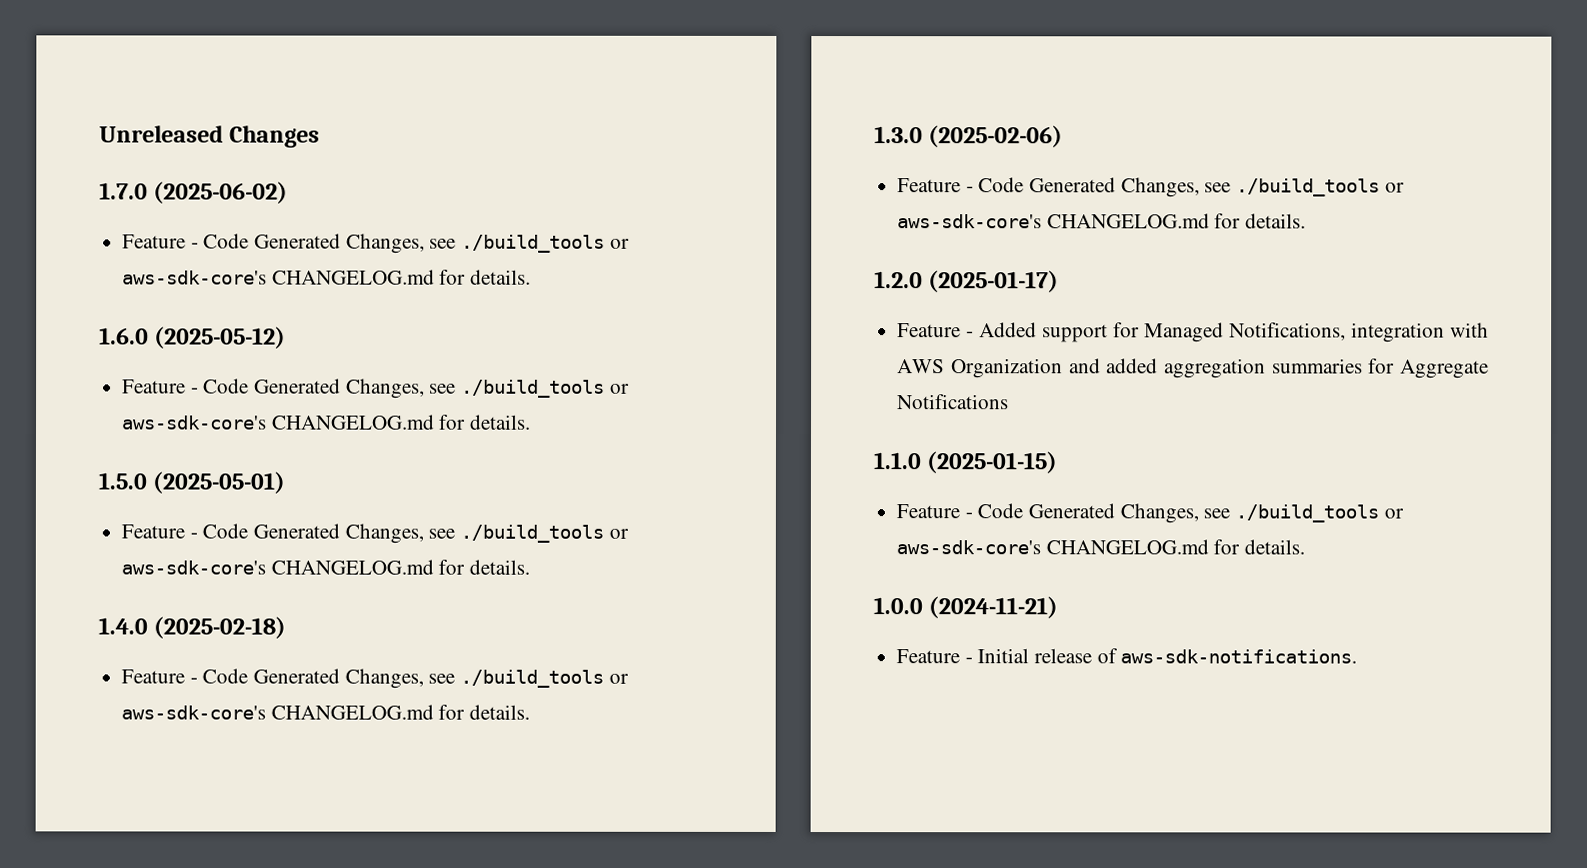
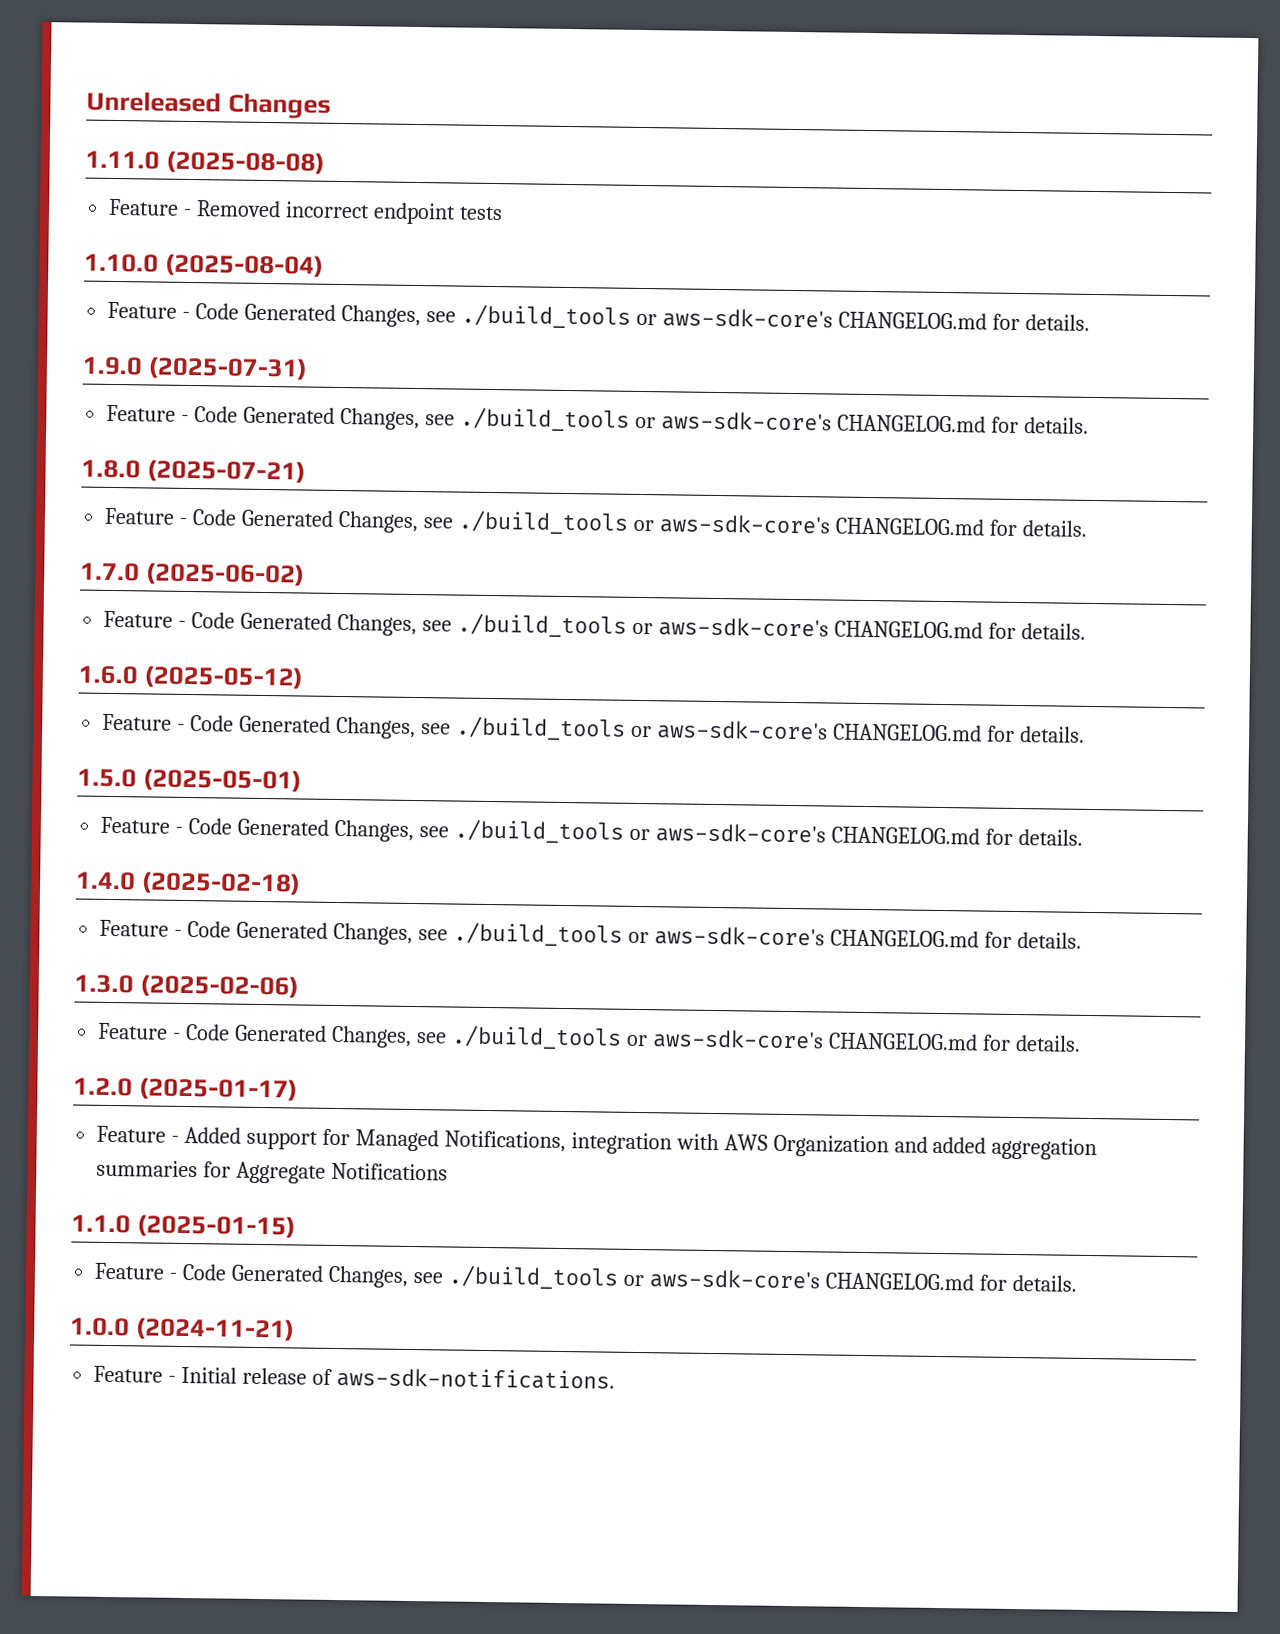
+ 1.11.0 (2025-08-08)
+ Feature - Removed incorrect endpoint tests
+ 1.10.0 (2025-08-04)
+ Feature - Code Generated Changes, see ./build_tools or aws-sdk-core's CHANGELOG.md for details.
+ 1.9.0 (2025-07-31)
+ Feature - Code Generated Changes, see ./build_tools or aws-sdk-core's CHANGELOG.md for details.
+ 1.8.0 (2025-07-21)
+ Feature - Code Generated Changes, see ./build_tools or aws-sdk-core's CHANGELOG.md for details.

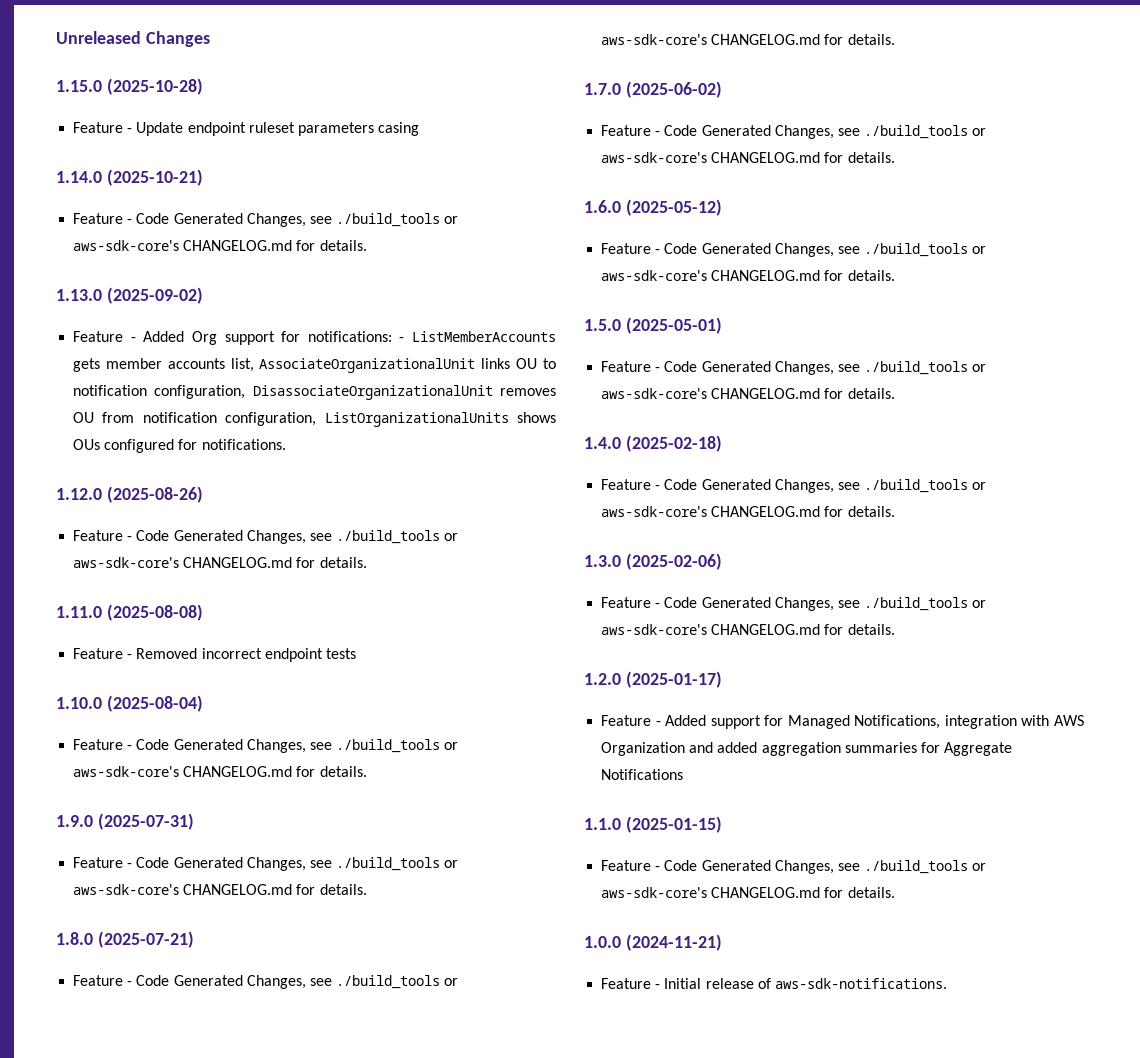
+ 1.15.0 (2025-10-28)
+ Feature - Update endpoint ruleset parameters casing
+ 1.14.0 (2025-10-21)
+ Feature - Code Generated Changes, see ./build_tools or aws-sdk-core's CHANGELOG.md for details.
+ 1.13.0 (2025-09-02)
+ Feature - Added Org support for notifications: - ListMemberAccounts gets member accounts list, AssociateOrganizationalUnit links OU to notification configuration, DisassociateOrganizationalUnit removes OU from notification configuration, ListOrganizationalUnits shows OUs configured for notifications.
+ 1.12.0 (2025-08-26)
+ Feature - Code Generated Changes, see ./build_tools or aws-sdk-core's CHANGELOG.md for details.

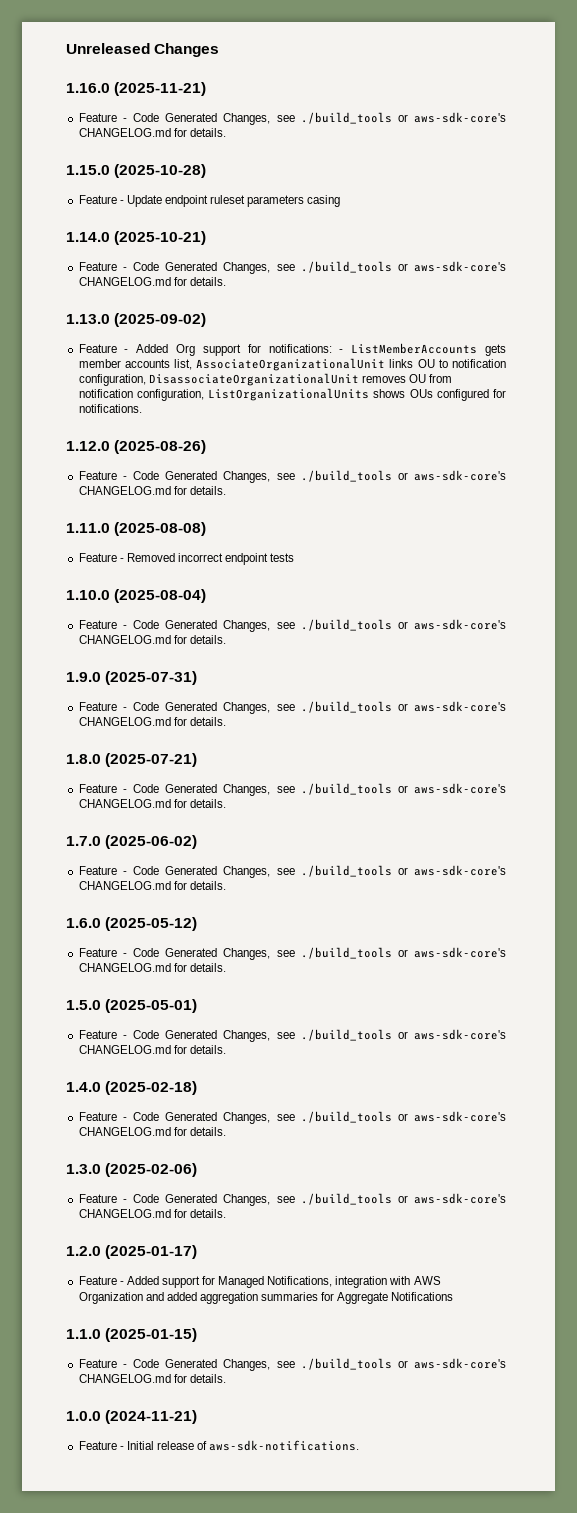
+ 1.16.0 (2025-11-21)
+ Feature - Code Generated Changes, see ./build_tools or aws-sdk-core's CHANGELOG.md for details.

